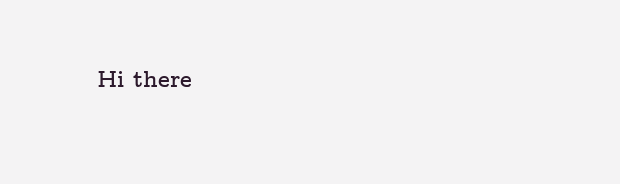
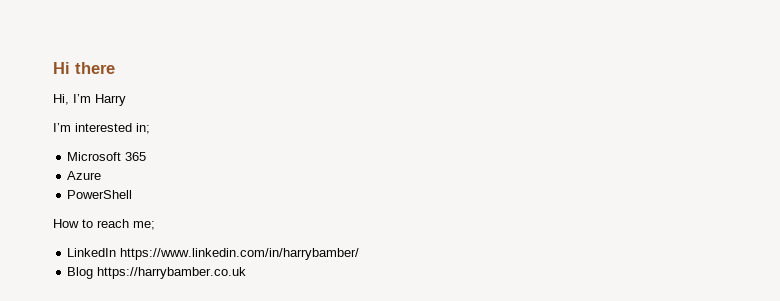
+ Hi, I’m Harry
+ I’m interested in;
+ Microsoft 365
+ Azure
+ PowerShell
+ How to reach me;
+ LinkedIn https://www.linkedin.com/in/harrybamber/
+ Blog https://harrybamber.co.uk

